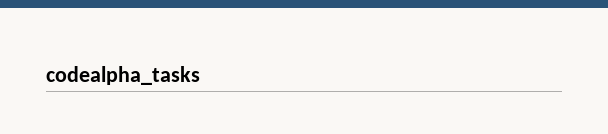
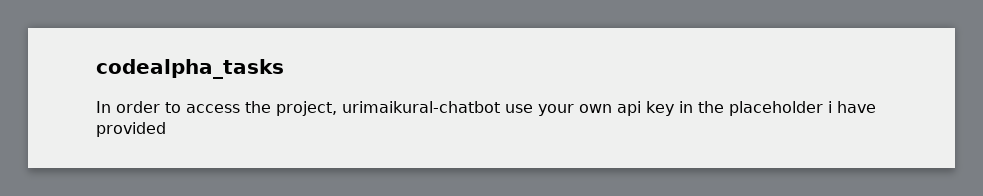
+ In order to access the project, urimaikural-chatbot use your own api key in the placeholder i have provided

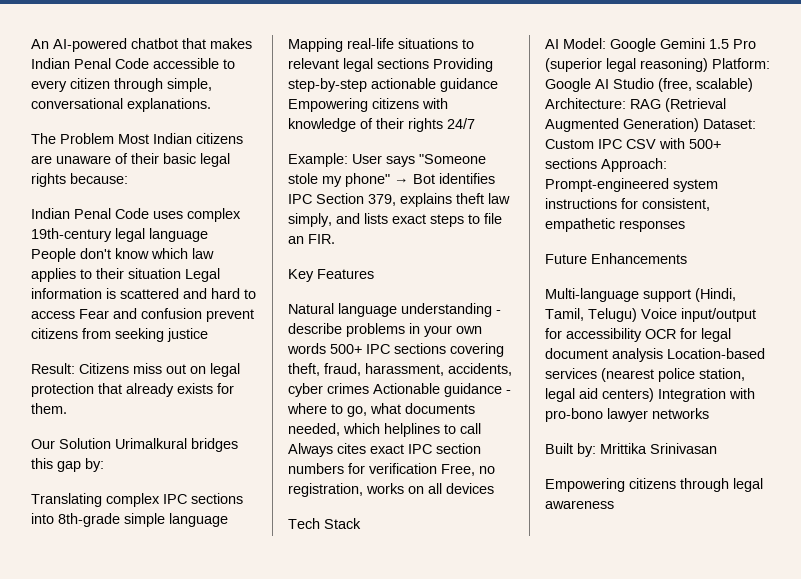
- codealpha_tasks
- In order to access the project, urimaikural-chatbot use your own api key in the placeholder i have provided
+ An AI-powered chatbot that makes Indian Penal Code accessible to every citizen through simple, conversational explanations.
+ The Problem Most Indian citizens are unaware of their basic legal rights because:
+ Indian Penal Code uses complex 19th-century legal language People don't know which law applies to their situation Legal information is scattered and hard to access Fear and confusion prevent citizens from seeking justice
+ Result: Citizens miss out on legal protection that already exists for them.
+ Our Solution Urimalkural bridges this gap by:
+ Translating complex IPC sections into 8th-grade simple language Mapping real-life situations to relevant legal sections Providing step-by-step actionable guidance Empowering citizens with knowledge of their rights 24/7
+ Example: User says "Someone stole my phone" → Bot identifies IPC Section 379, explains theft law simply, and lists exact steps to file an FIR.
+ Key Features
+ Natural language understanding - describe problems in your own words 500+ IPC sections covering theft, fraud, harassment, accidents, cyber crimes Actionable guidance - where to go, what documents needed, which helplines to call Always cites exact IPC section numbers for verification Free, no registration, works on all devices
+ Tech Stack
+ AI Model: Google Gemini 1.5 Pro (superior legal reasoning) Platform: Google AI Studio (free, scalable) Architecture: RAG (Retrieval Augmented Generation) Dataset: Custom IPC CSV with 500+ sections Approach: Prompt-engineered system instructions for consistent, empathetic responses
+ Future Enhancements
+ Multi-language support (Hindi, Tamil, Telugu) Voice input/output for accessibility OCR for legal document analysis Location-based services (nearest police station, legal aid centers) Integration with pro-bono lawyer networks
+ Built by: Mrittika Srinivasan
+ Empowering citizens through legal awareness

